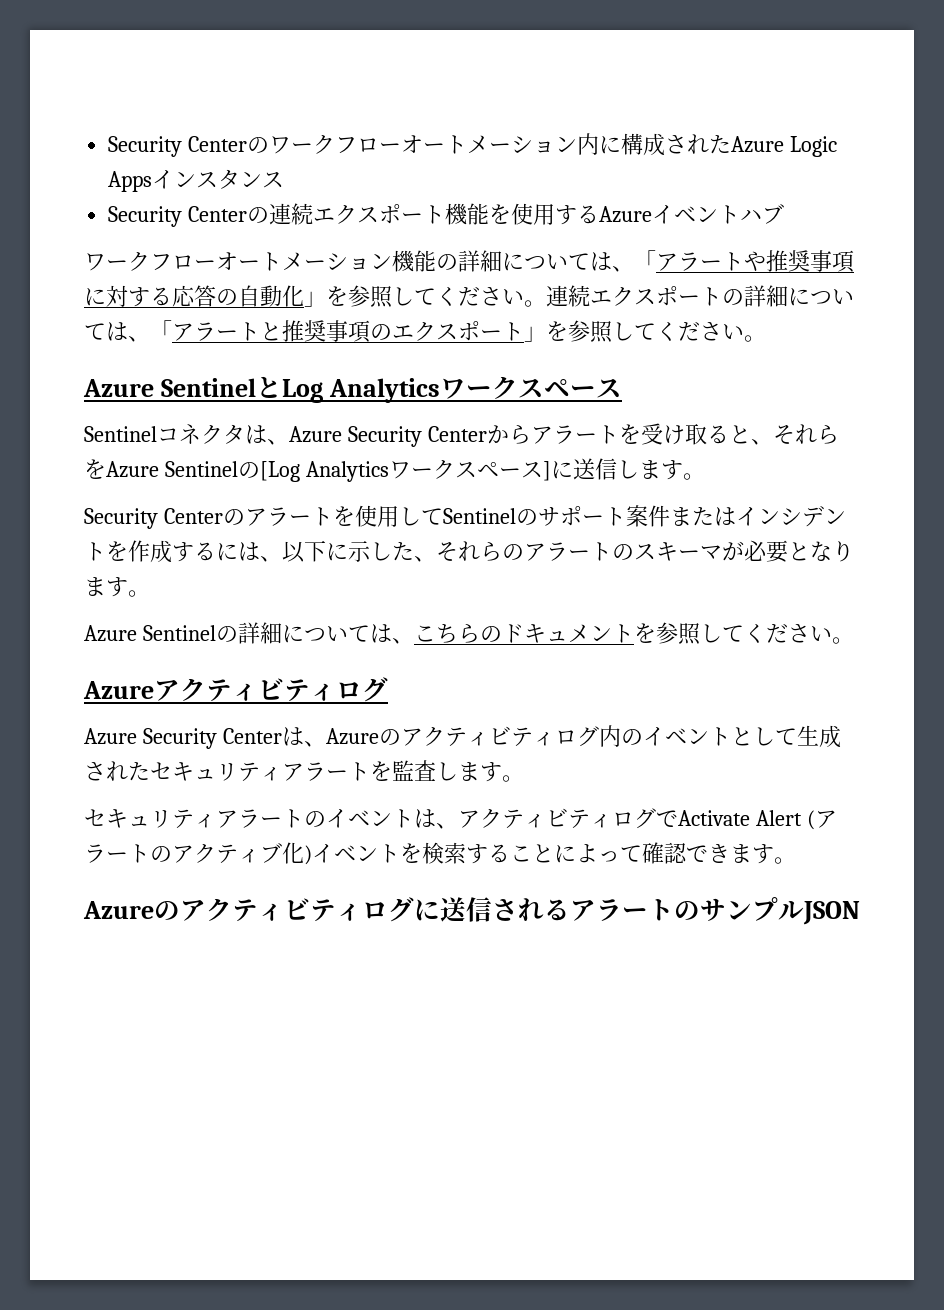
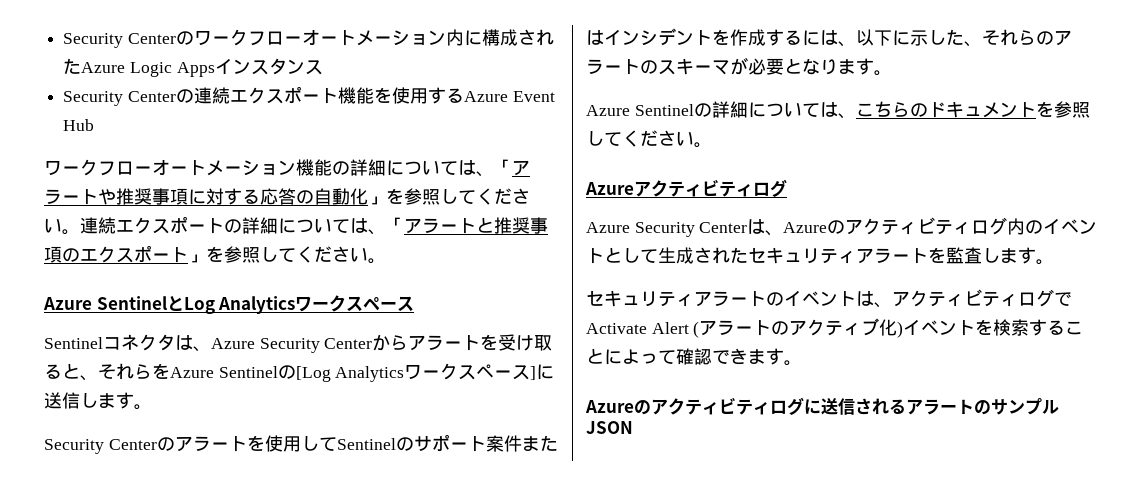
- Security Centerの連続エクスポート機能を使用するAzureイベントハブ
+ Security Centerの連続エクスポート機能を使用するAzure Event Hub

